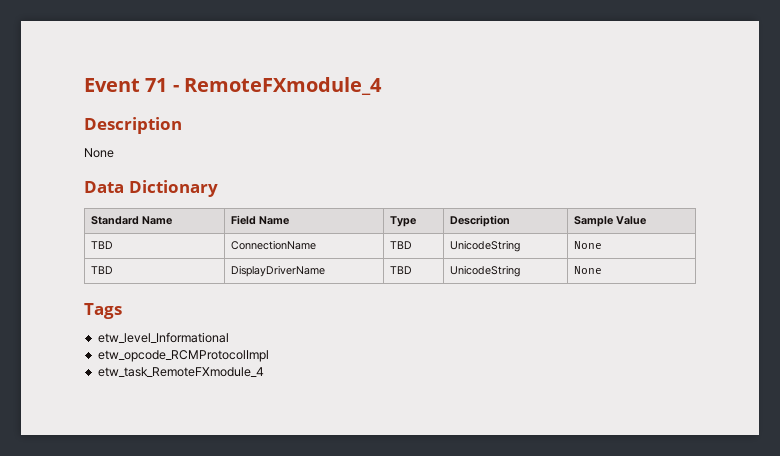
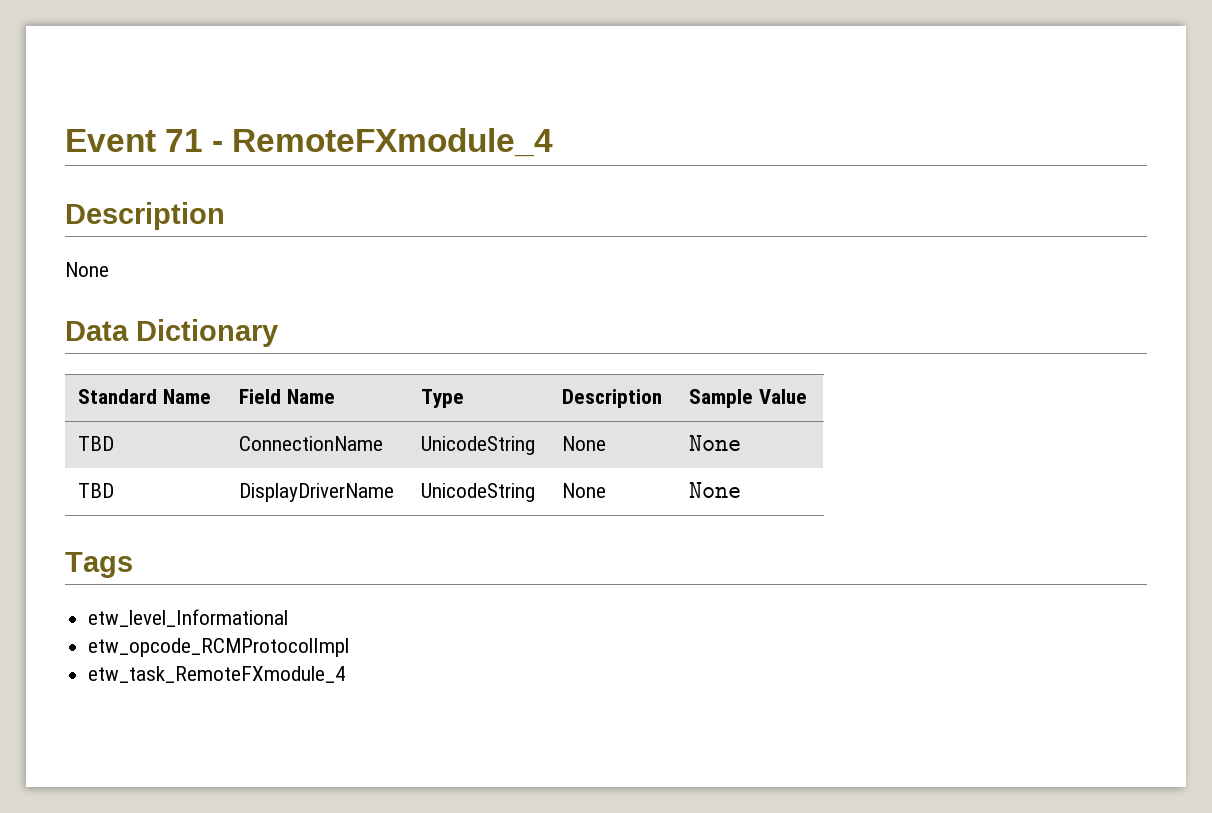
- TBD | ConnectionName | TBD | UnicodeString | None
+ TBD | ConnectionName | UnicodeString | None | None
- TBD | DisplayDriverName | TBD | UnicodeString | None
+ TBD | DisplayDriverName | UnicodeString | None | None

